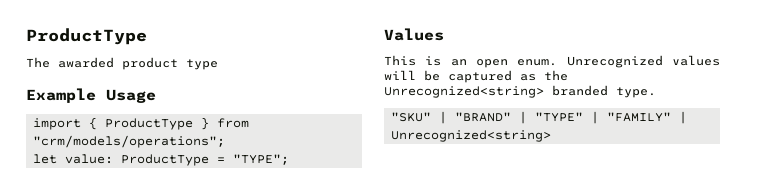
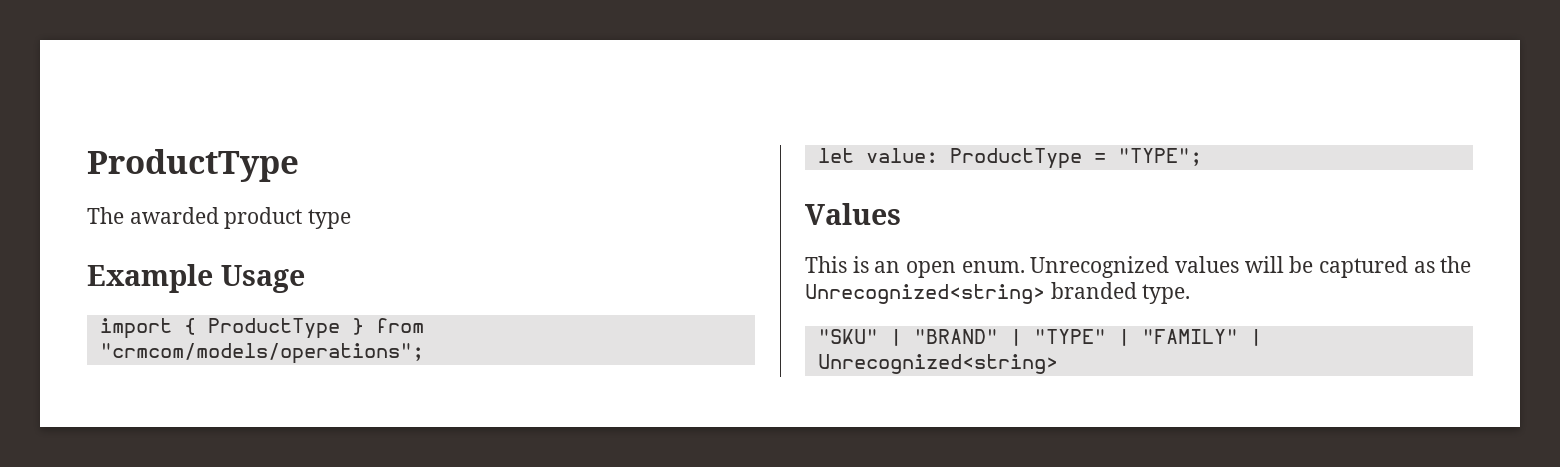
- import { ProductType } from "crm/models/operations";
+ import { ProductType } from "crmcom/models/operations";

